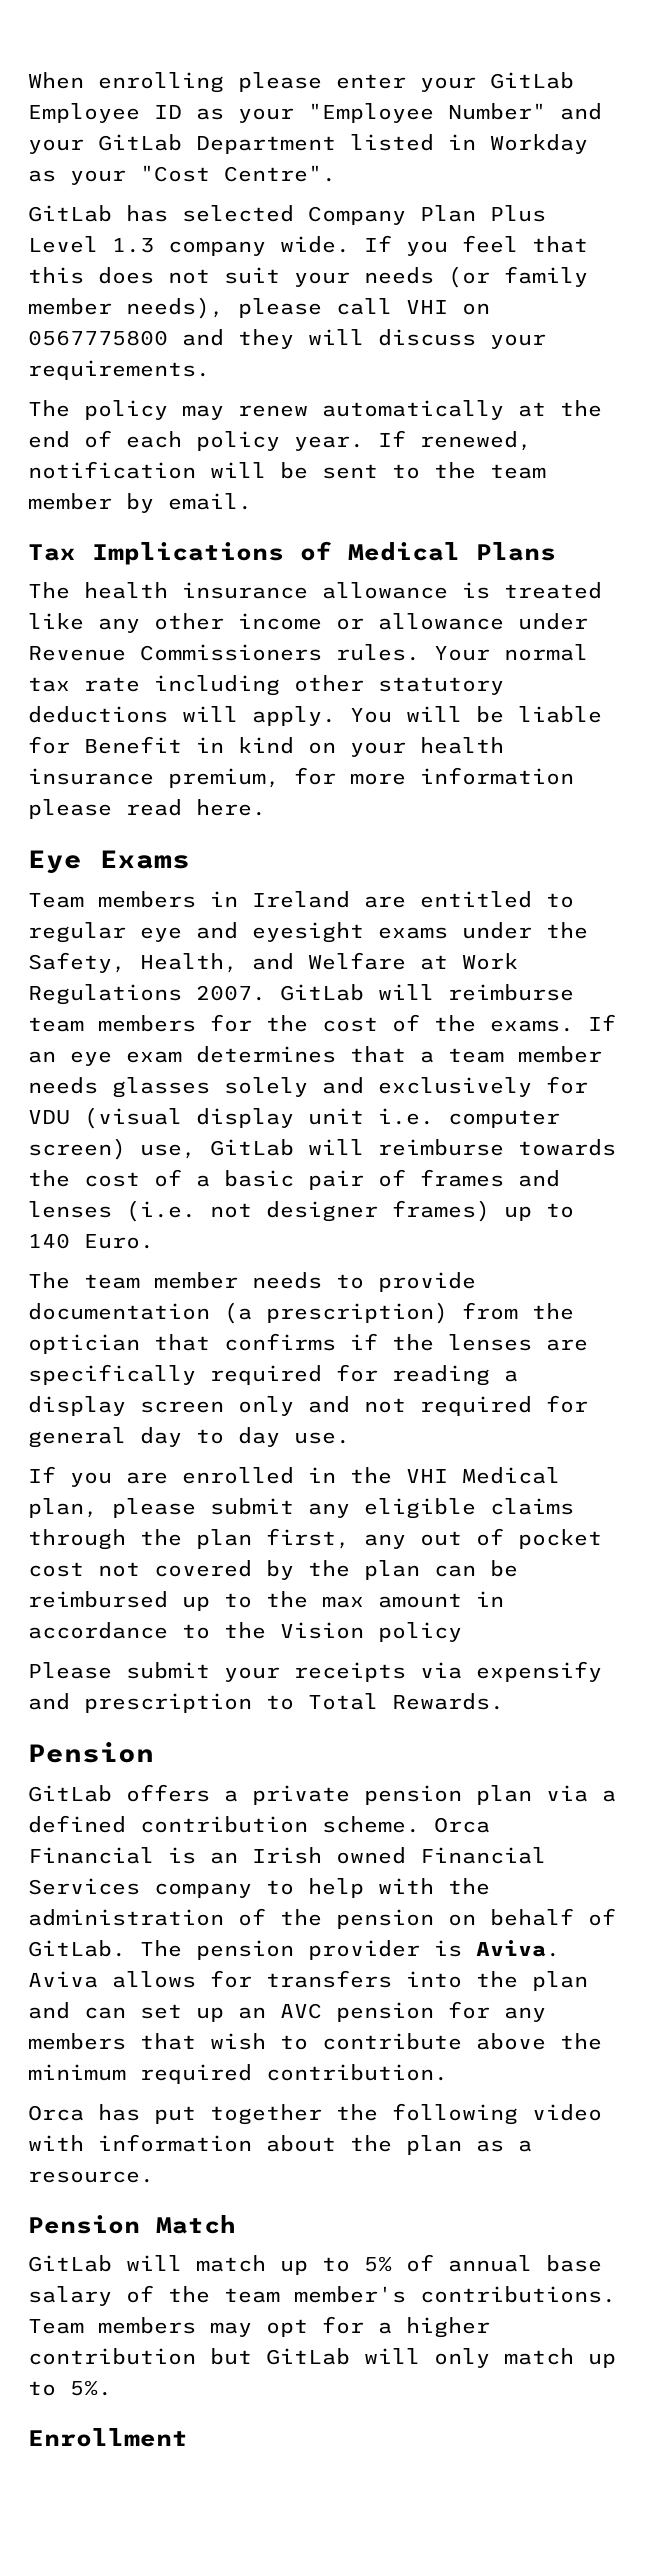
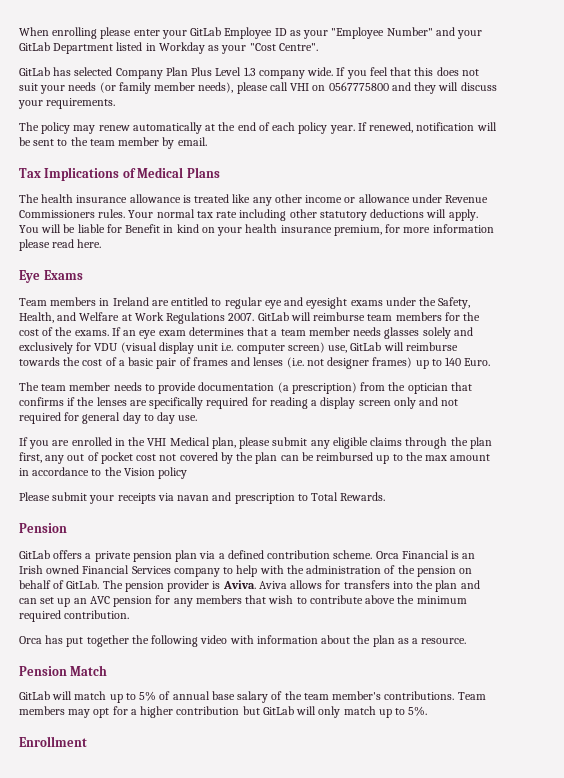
- Please submit your receipts via expensify and prescription to Total Rewards.
+ Please submit your receipts via navan and prescription to Total Rewards.

